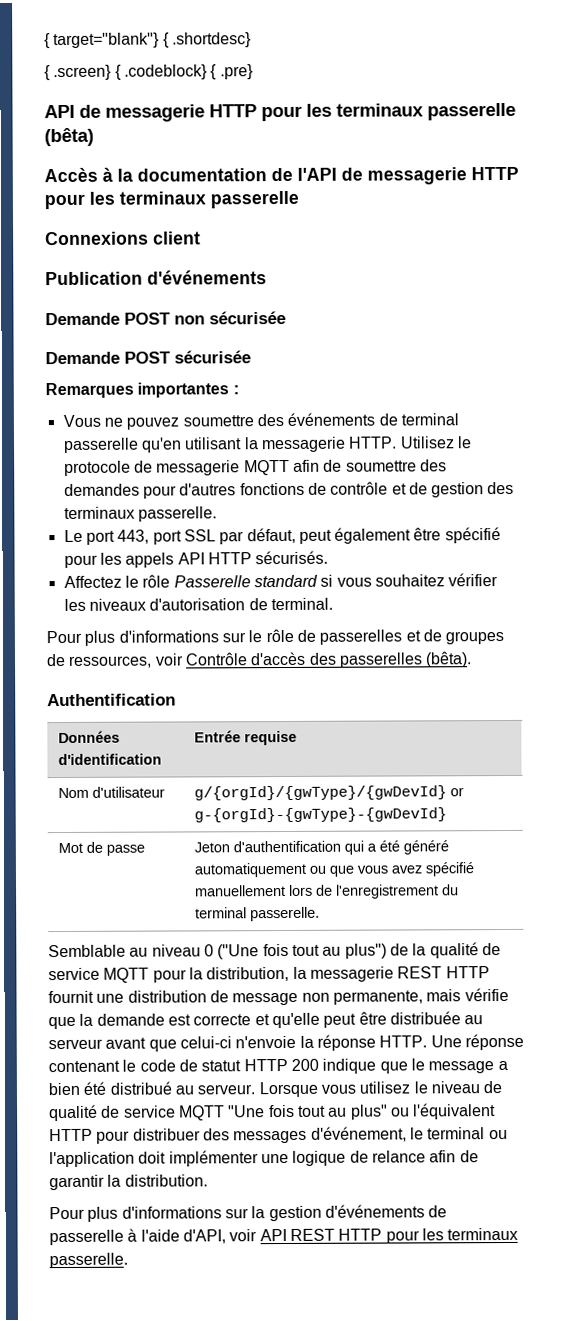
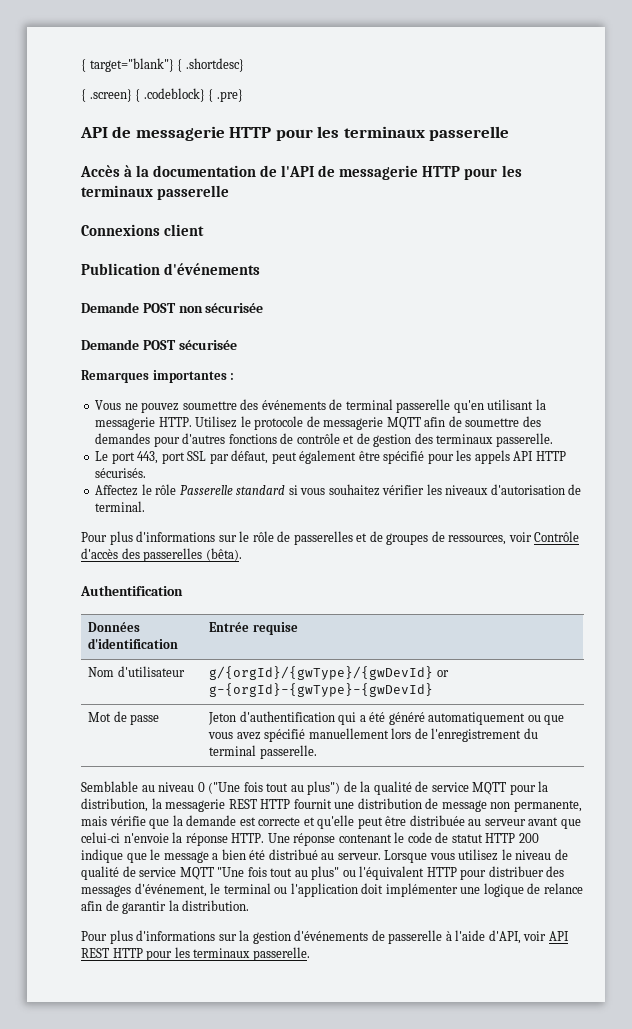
- API de messagerie HTTP pour les terminaux passerelle (bêta)
+ API de messagerie HTTP pour les terminaux passerelle

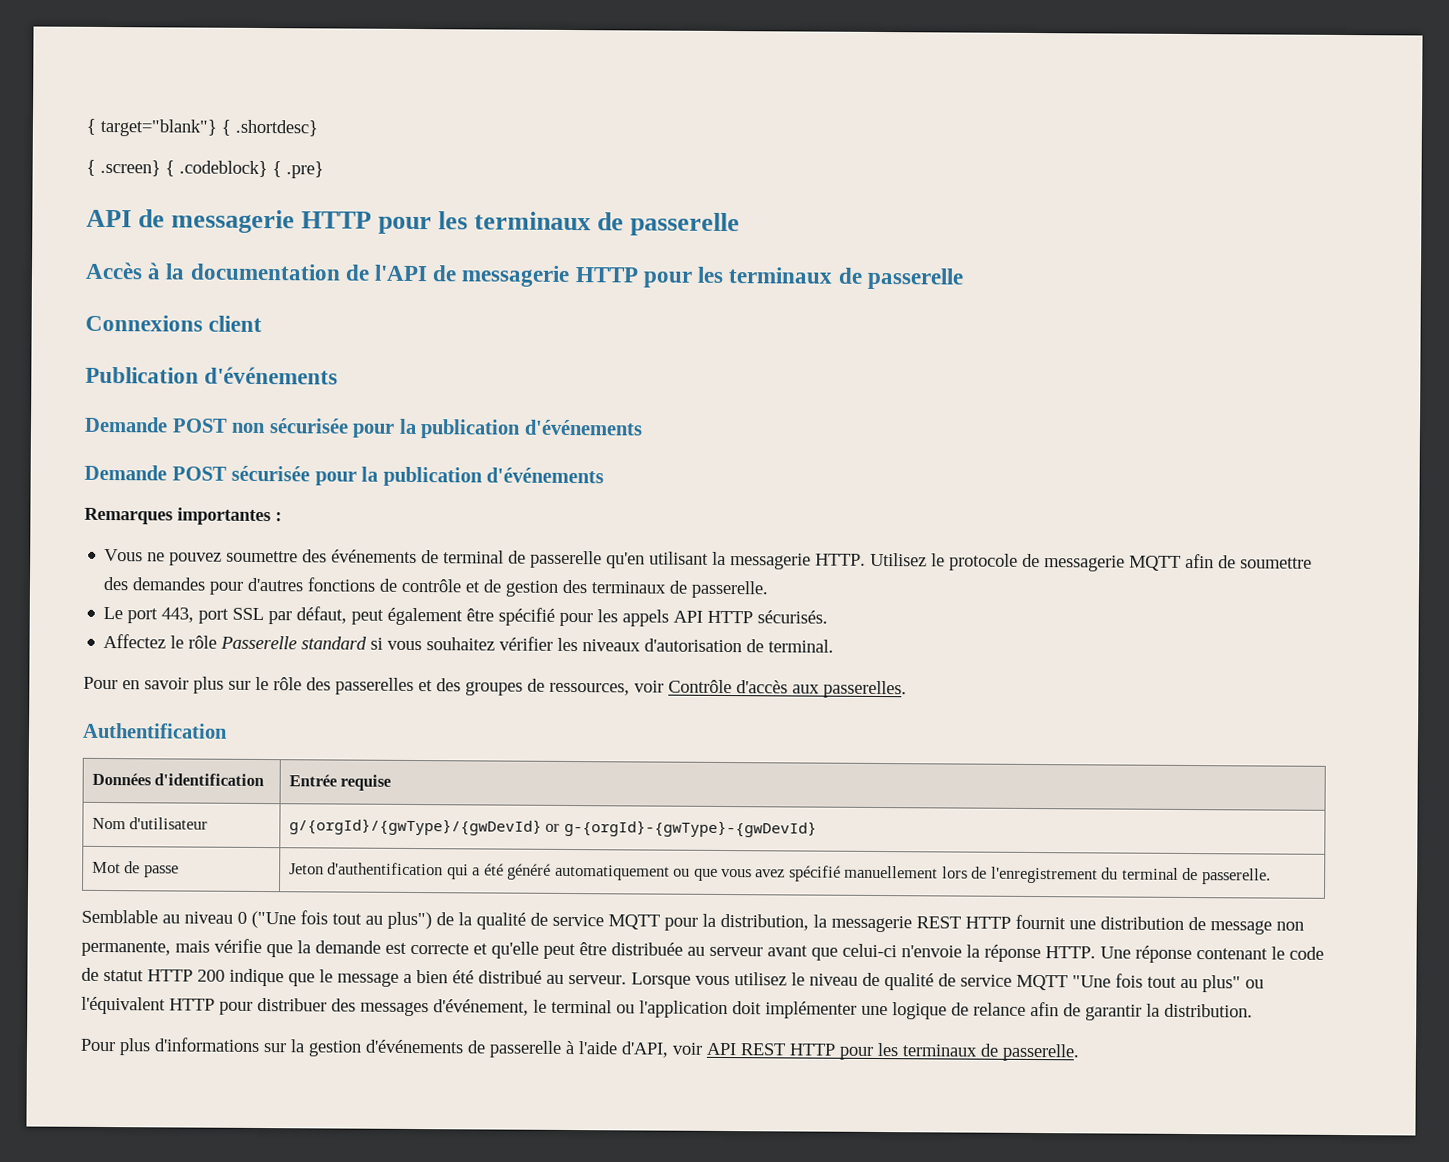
- API de messagerie HTTP pour les terminaux passerelle
+ API de messagerie HTTP pour les terminaux de passerelle
- Accès à la documentation de l'API de messagerie HTTP pour les terminaux passerelle
+ Accès à la documentation de l'API de messagerie HTTP pour les terminaux de passerelle
- Demande POST non sécurisée
+ Demande POST non sécurisée pour la publication d'événements
- Demande POST sécurisée
+ Demande POST sécurisée pour la publication d'événements
- Vous ne pouvez soumettre des événements de terminal passerelle qu'en utilisant la messagerie HTTP.
+ Vous ne pouvez soumettre des événements de terminal de passerelle qu'en utilisant la messagerie HTTP.
- Utilisez le protocole de messagerie MQTT afin de soumettre des demandes pour d'autres fonctions de contrôle et de gestion des terminaux passerelle.
+ Utilisez le protocole de messagerie MQTT afin de soumettre des demandes pour d'autres fonctions de contrôle et de gestion des terminaux de passerelle.
- Pour plus d'informations sur le rôle de passerelles et de groupes de ressources, voir Contrôle d'accès des passerelles (bêta).
+ Pour en savoir plus sur le rôle des passerelles et des groupes de ressources, voir Contrôle d'accès aux passerelles.
- Mot de passe | Jeton d'authentification qui a été généré automatiquement ou que vous avez spécifié manuellement lors de l'enregistrement du terminal passerelle.
+ Mot de passe | Jeton d'authentification qui a été généré automatiquement ou que vous avez spécifié manuellement lors de l'enregistrement du terminal de passerelle.
- Pour plus d'informations sur la gestion d'événements de passerelle à l'aide d'API, voir API REST HTTP pour les terminaux passerelle.
+ Pour plus d'informations sur la gestion d'événements de passerelle à l'aide d'API, voir API REST HTTP pour les terminaux de passerelle.

